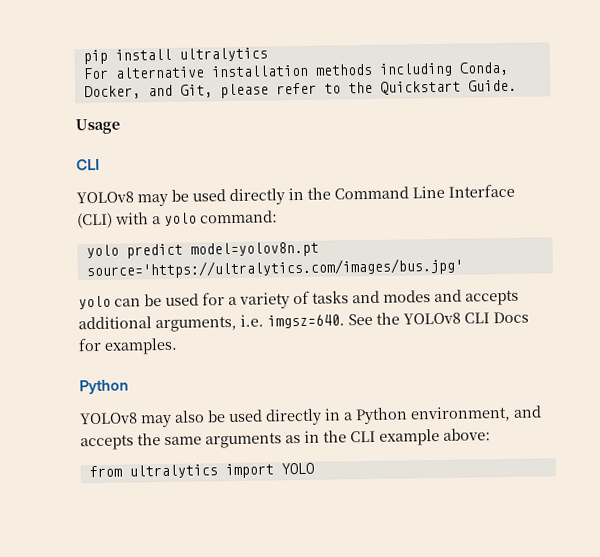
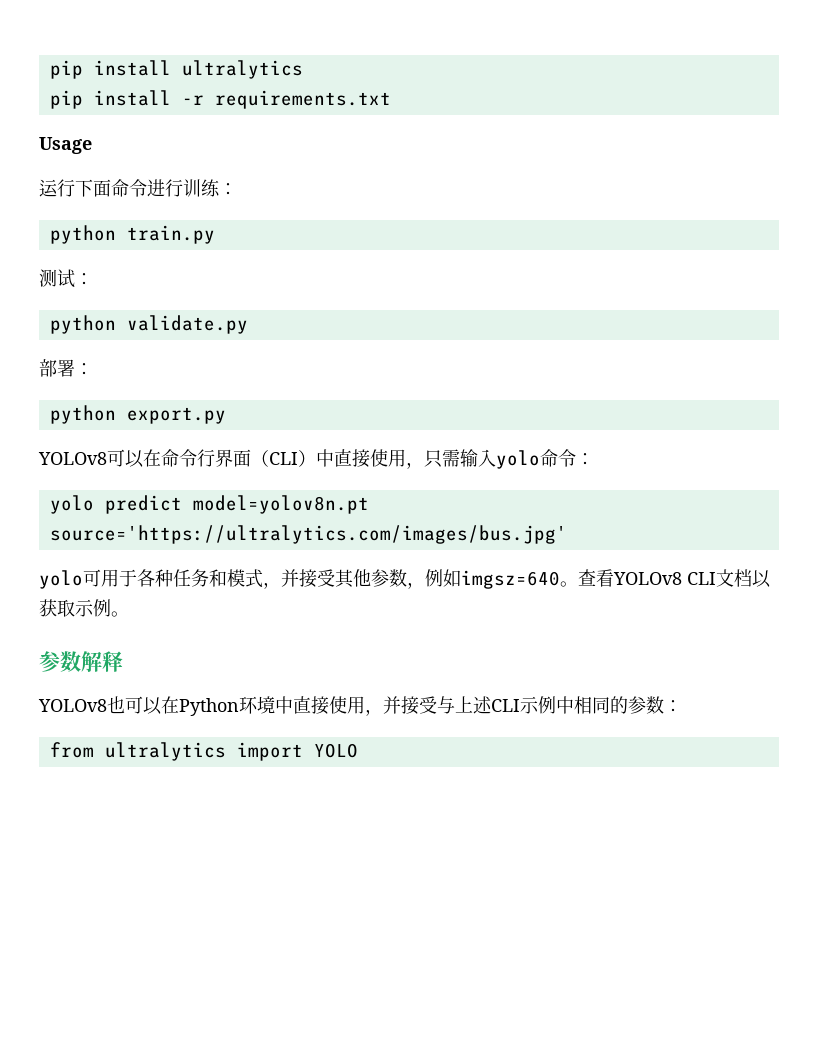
- For alternative installation methods including Conda, Docker, and Git, please refer to the Quickstart Guide.
+ pip install -r requirements.txt
  Usage
- CLI
- YOLOv8 may be used directly in the Command Line Interface (CLI) with a yolo command:
+ 运行下面命令进行训练：
+ python train.py
+ 测试：
+ python validate.py
+ 部署：
+ python export.py
+ YOLOv8可以在命令行界面（CLI）中直接使用，只需输入yolo命令：
- yolo can be used for a variety of tasks and modes and accepts additional arguments, i.e. imgsz=640. See the YOLOv8 CLI Docs for examples.
- Python
- YOLOv8 may also be used directly in a Python environment, and accepts the same arguments as in the CLI example above:
+ yolo可用于各种任务和模式，并接受其他参数，例如imgsz=640。查看YOLOv8 CLI文档以获取示例。
+ 参数解释
+ YOLOv8也可以在Python环境中直接使用，并接受与上述CLI示例中相同的参数：

